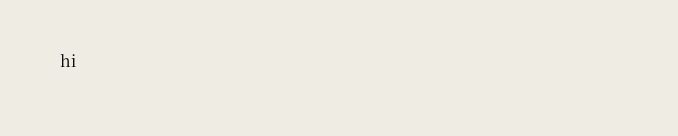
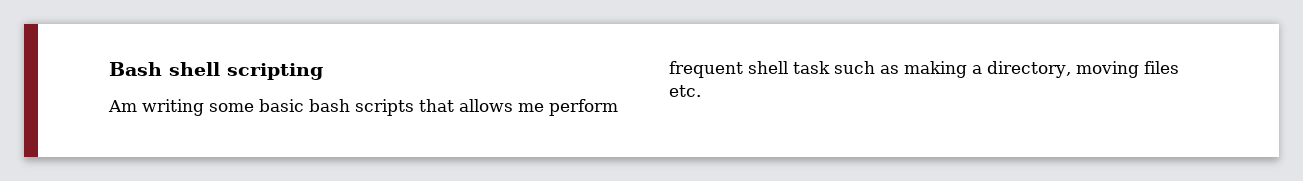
- hi
+ Bash shell scripting
+ Am writing some basic bash scripts that allows me perform frequent shell task such as making a directory, moving files etc.

